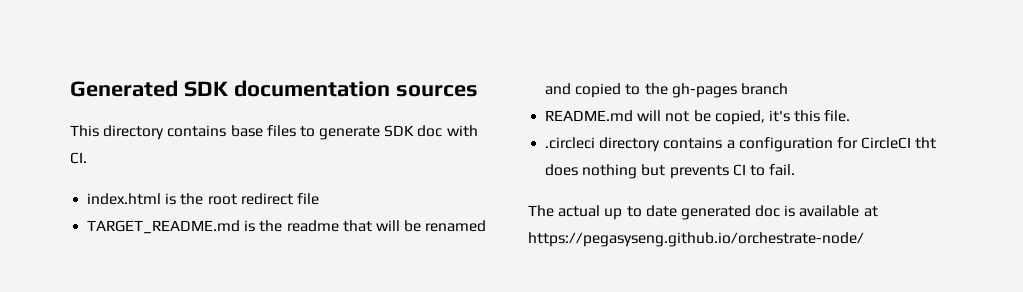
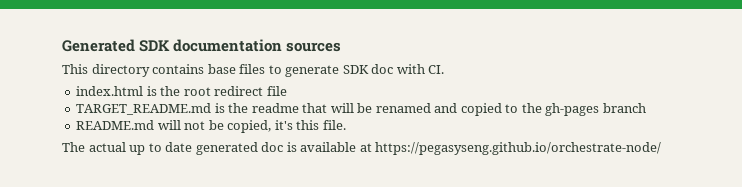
- .circleci directory contains a configuration for CircleCI tht does nothing but prevents CI to fail.

